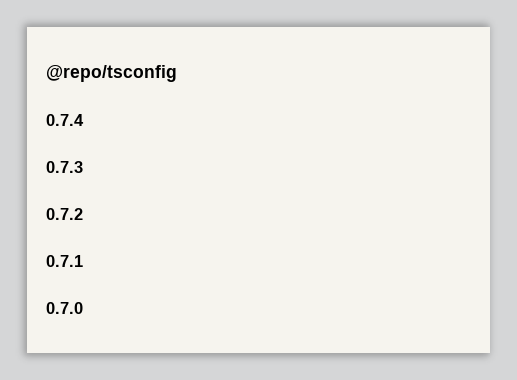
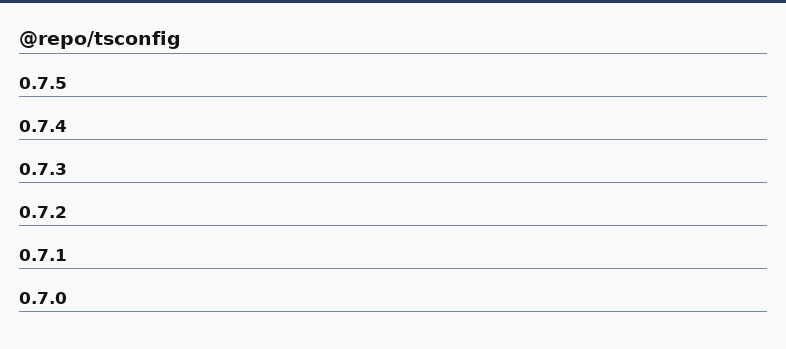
+ 0.7.5

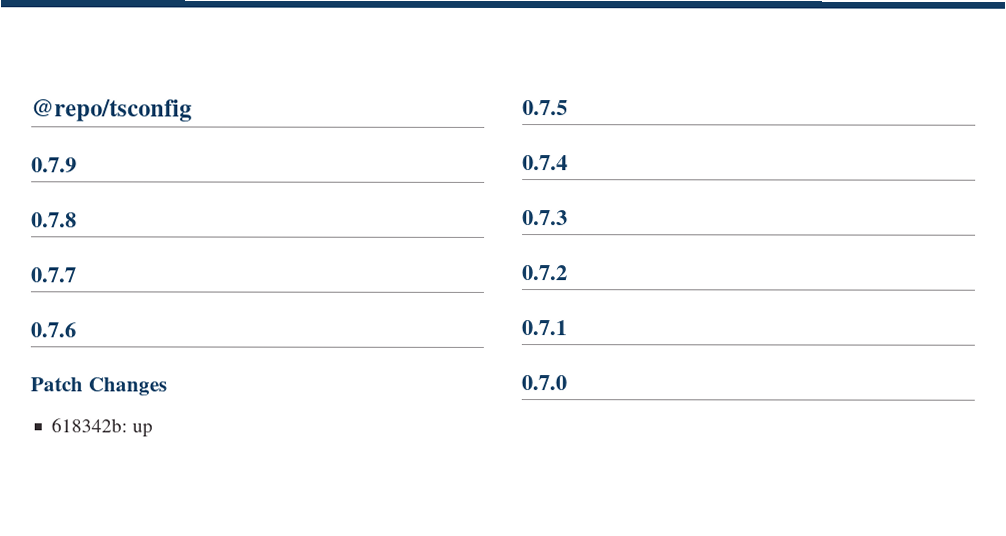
+ 0.7.9
+ 0.7.8
+ 0.7.7
+ 0.7.6
+ Patch Changes
+ 618342b: up

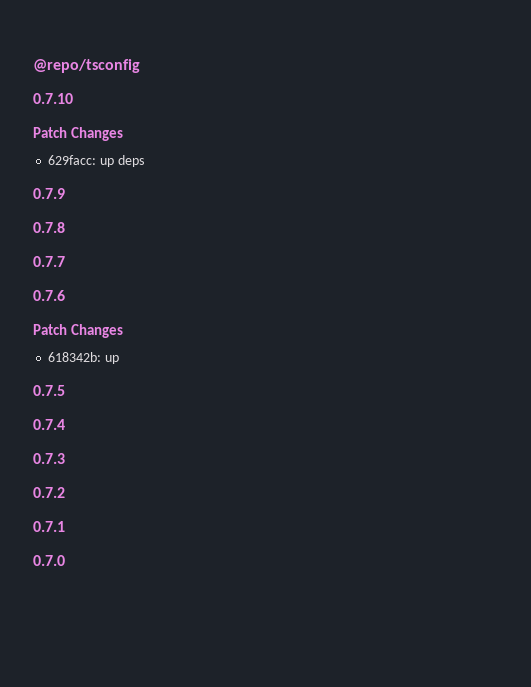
+ 0.7.10
+ Patch Changes
+ 629facc: up deps

